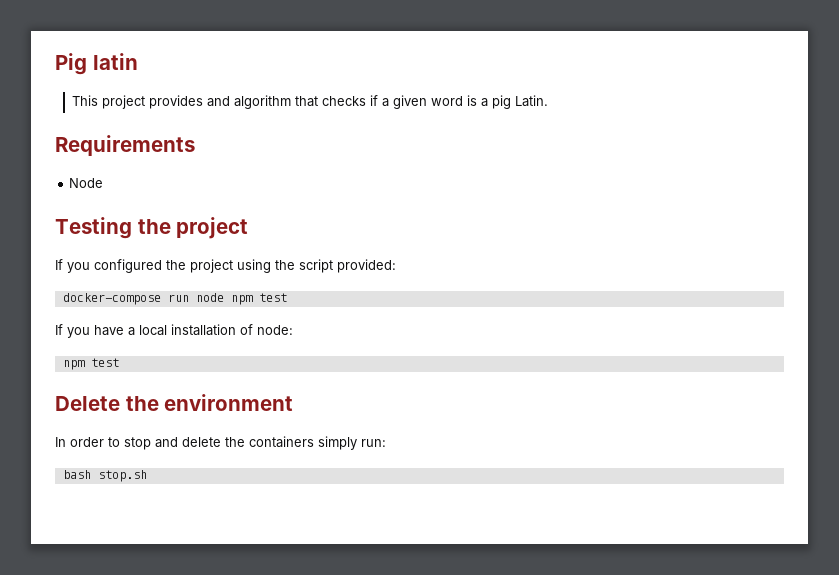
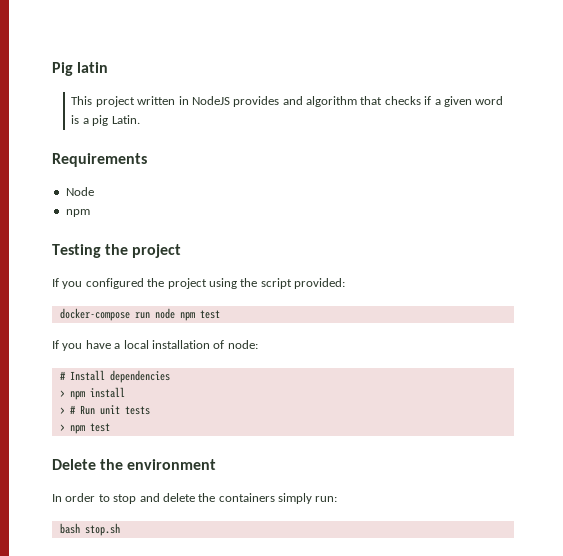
- This project provides and algorithm that checks if a given word is a pig Latin.
+ This project written in NodeJS provides and algorithm that checks if a given word is a pig Latin.
  Node
+ npm
  If you have a local installation of node:
- npm test
+ # Install dependencies
+ > npm install
+ > # Run unit tests
+ > npm test

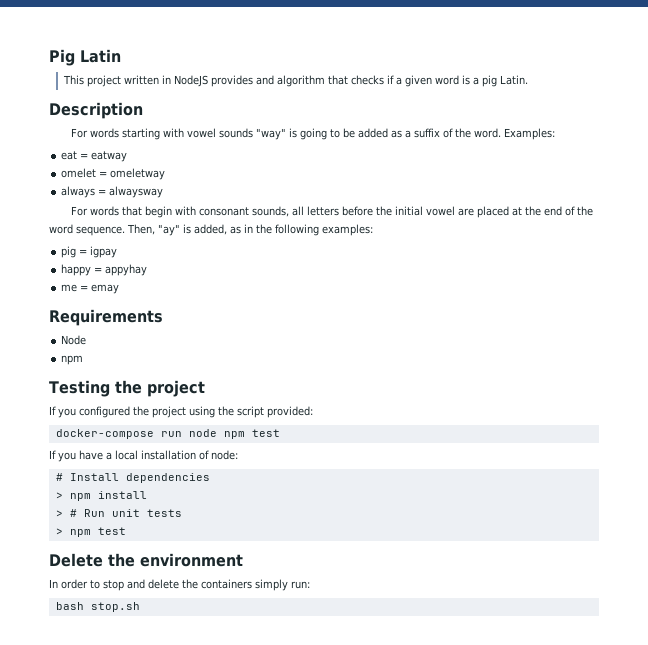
- Pig latin
+ Pig Latin
+ Description
+ For words starting with vowel sounds "way" is going to be added as a suffix of the word. Examples:
+ eat = eatway
+ omelet = omeletway
+ always = alwaysway
+ For words that begin with consonant sounds, all letters before the initial vowel are placed at the end of the word sequence. Then, "ay" is added, as in the following examples:
+ pig = igpay
+ happy = appyhay
+ me = emay

